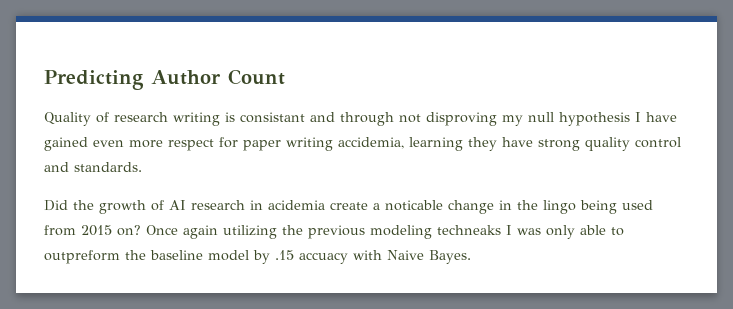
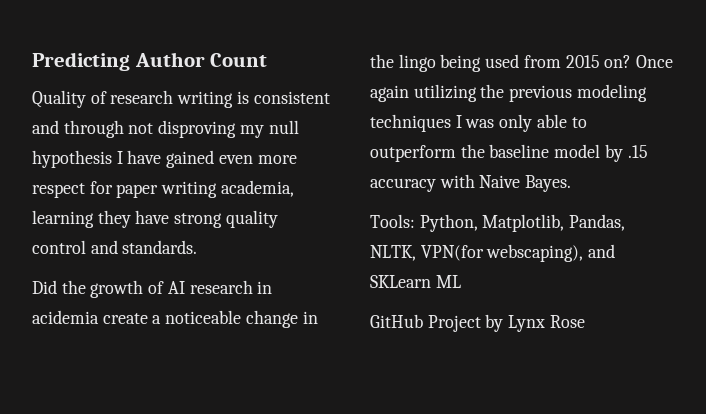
- Quality of research writing is consistant and through not disproving my null hypothesis I have gained even more respect for paper writing accidemia, learning they have strong quality control and standards.
+ Quality of research writing is consistent and through not disproving my null hypothesis I have gained even more respect for paper writing academia, learning they have strong quality control and standards.
- Did the growth of AI research in acidemia create a noticable change in the lingo being used from 2015 on?
+ Did the growth of AI research in acidemia create a noticeable change in the lingo being used from 2015 on?
- Once again utilizing the previous modeling techneaks I was only able to outpreform the baseline model by .15 accuacy with Naive Bayes.
+ Once again utilizing the previous modeling techniques I was only able to outperform the baseline model by .15 accuracy with Naive Bayes.
+ Tools: Python, Matplotlib, Pandas, NLTK, VPN(for webscaping), and SKLearn ML
+ GitHub Project by Lynx Rose

